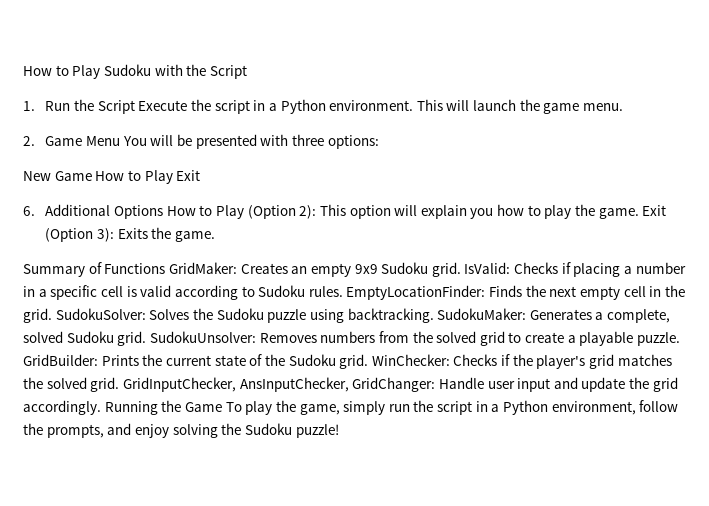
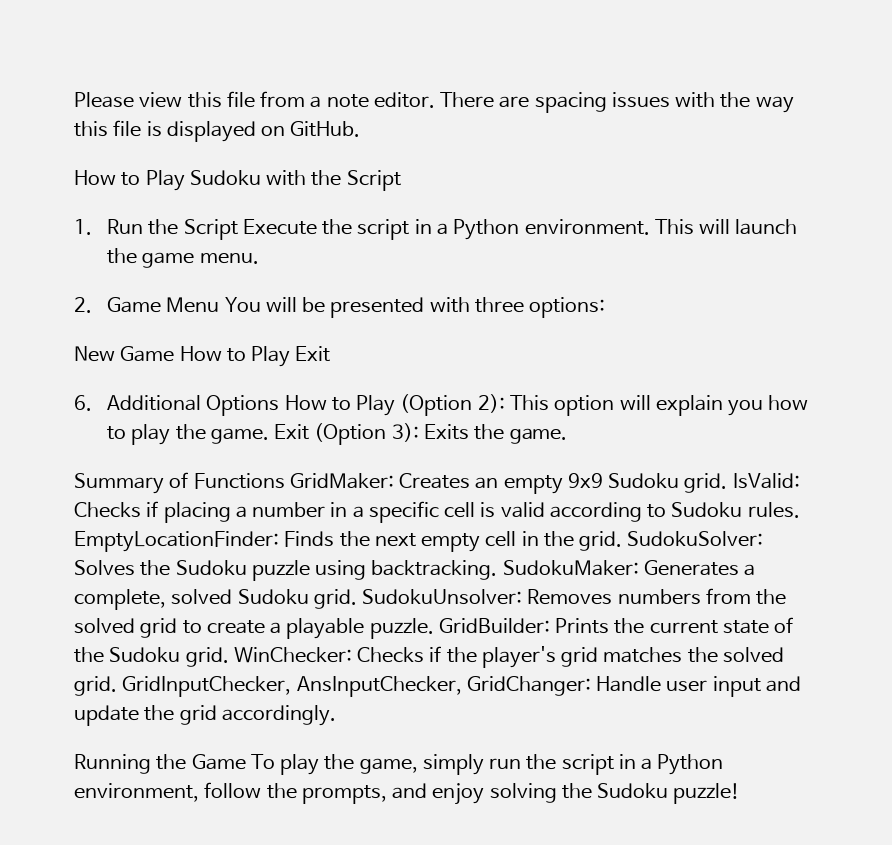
+ Please view this file from a note editor. There are spacing issues with the way this file is displayed on GitHub.
- GridInputChecker, AnsInputChecker, GridChanger: Handle user input and update the grid accordingly. Running the Game To play the game, simply run the script in a Python environment, follow the prompts, and enjoy solving the Sudoku puzzle!
+ GridInputChecker, AnsInputChecker, GridChanger: Handle user input and update the grid accordingly.
+ Running the Game To play the game, simply run the script in a Python environment, follow the prompts, and enjoy solving the Sudoku puzzle!

